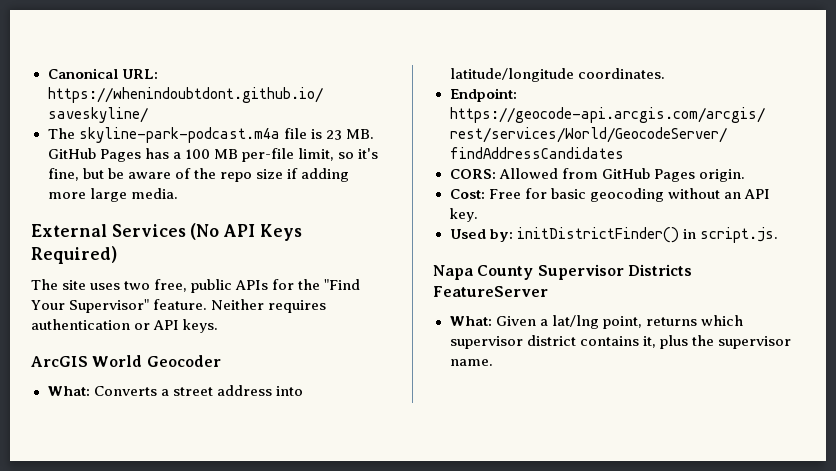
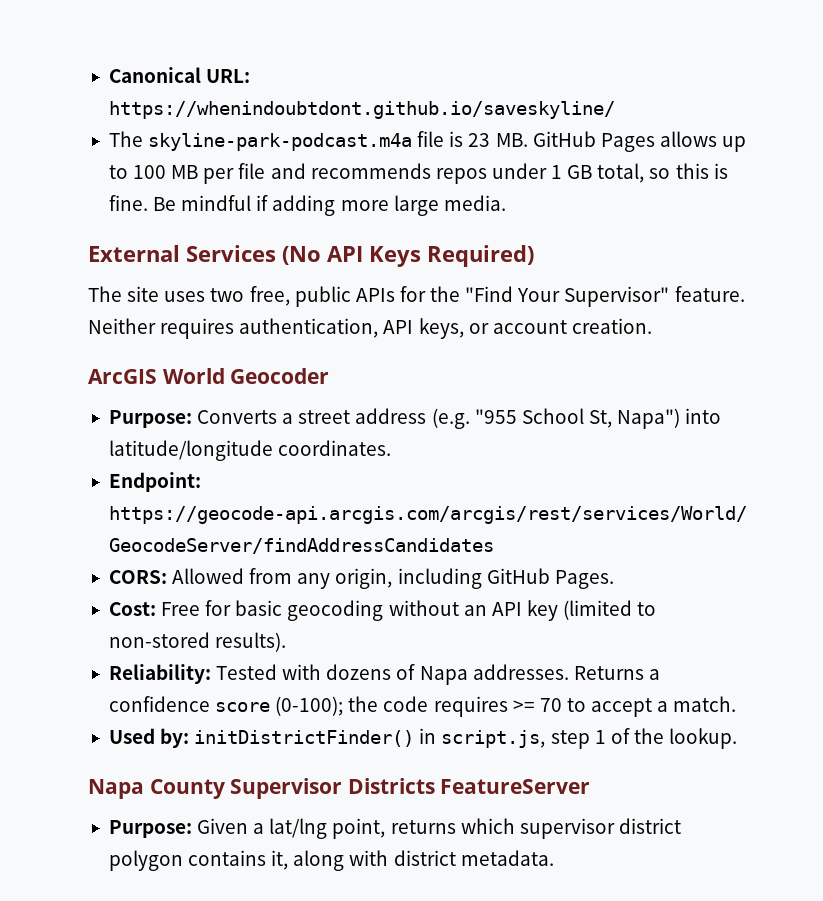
- The skyline-park-podcast.m4a file is 23 MB. GitHub Pages has a 100 MB per-file limit, so it's fine, but be aware of the repo size if adding more large media.
+ The skyline-park-podcast.m4a file is 23 MB. GitHub Pages allows up to 100 MB per file and recommends repos under 1 GB total, so this is fine. Be mindful if adding more large media.
- Neither requires authentication or API keys.
+ Neither requires authentication, API keys, or account creation.
- What: Converts a street address into latitude/longitude coordinates.
+ Purpose: Converts a street address (e.g. "955 School St, Napa") into latitude/longitude coordinates.
- CORS: Allowed from GitHub Pages origin.
+ CORS: Allowed from any origin, including GitHub Pages.
- Cost: Free for basic geocoding without an API key.
- Used by: initDistrictFinder() in script.js.
+ Cost: Free for basic geocoding without an API key (limited to non-stored results).
+ Reliability: Tested with dozens of Napa addresses. Returns a confidence score (0-100); the code requires >= 70 to accept a match.
+ Used by: initDistrictFinder() in script.js, step 1 of the lookup.
- What: Given a lat/lng point, returns which supervisor district contains it, plus the supervisor name.
+ Purpose: Given a lat/lng point, returns which supervisor district polygon contains it, along with district metadata.

